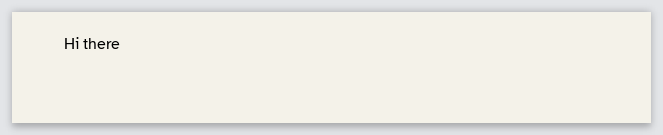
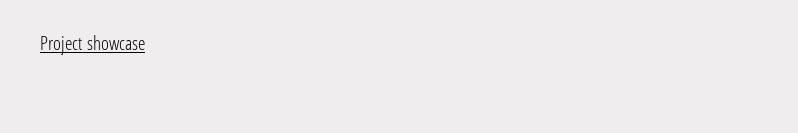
- Hi there
+ Project showcase

